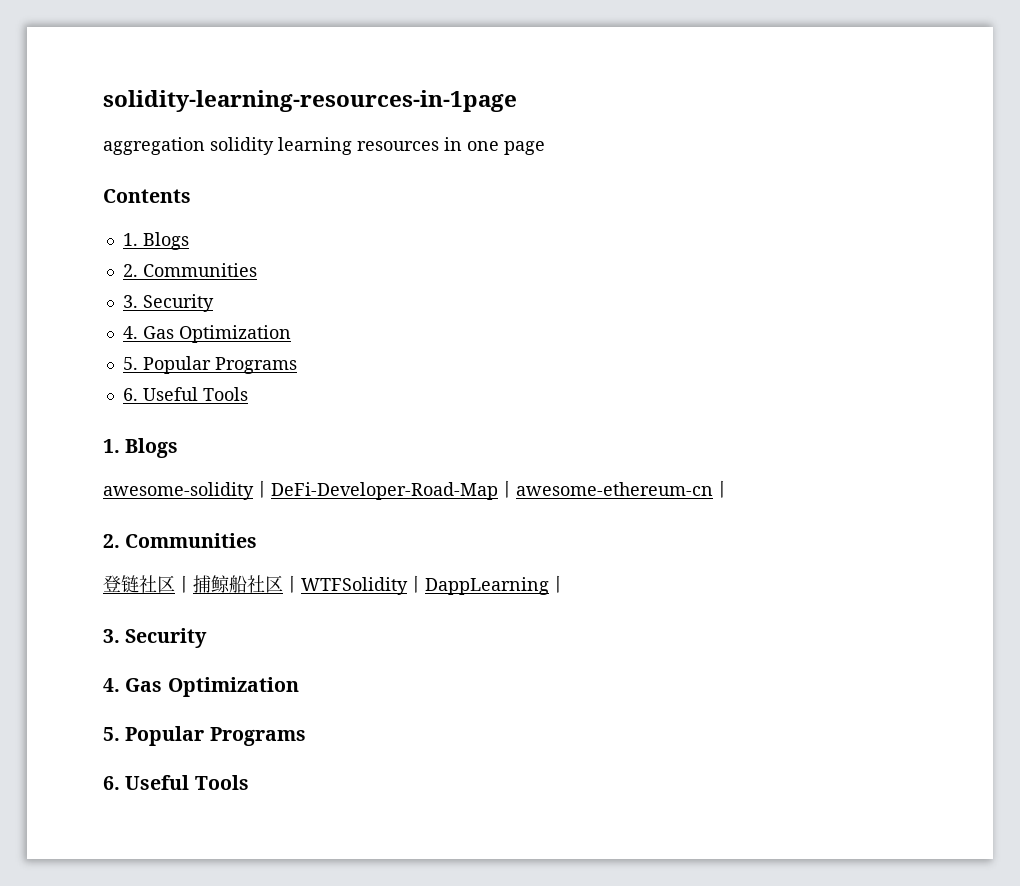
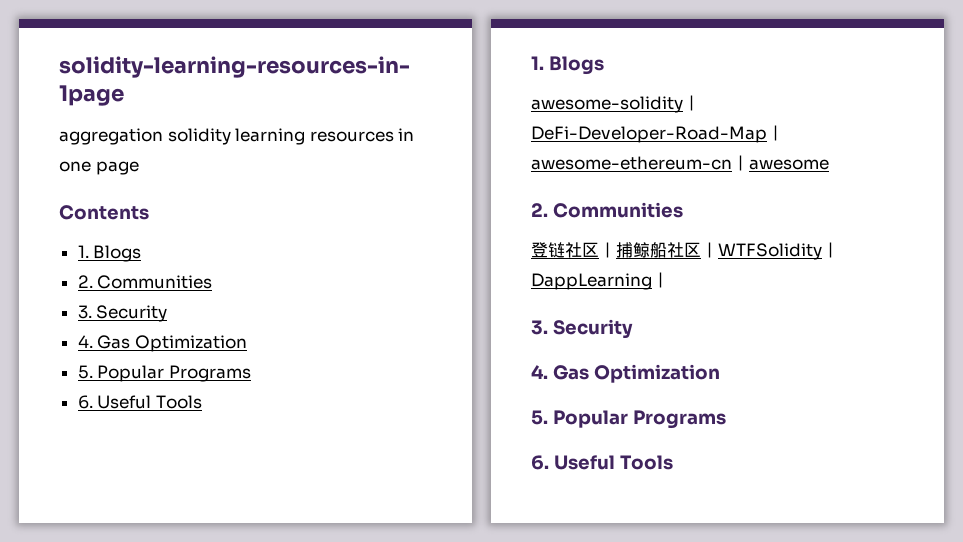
- awesome-solidity丨DeFi-Developer-Road-Map丨awesome-ethereum-cn丨
+ awesome-solidity丨DeFi-Developer-Road-Map丨awesome-ethereum-cn丨awesome

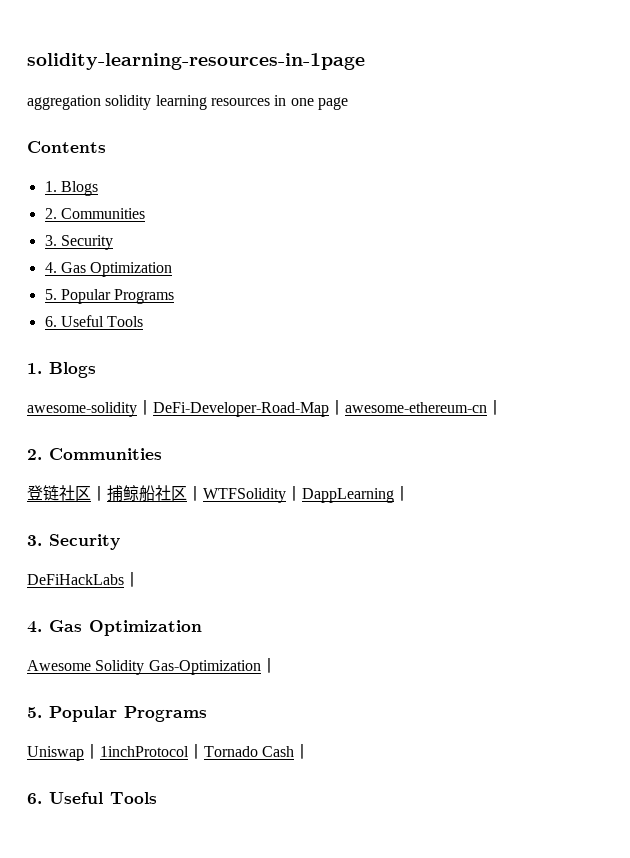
- awesome-solidity丨DeFi-Developer-Road-Map丨awesome-ethereum-cn丨awesome
+ awesome-solidity丨DeFi-Developer-Road-Map丨awesome-ethereum-cn丨
  登链社区丨捕鲸船社区丨WTFSolidity丨DappLearning丨
  3. Security
+ DeFiHackLabs丨
  4. Gas Optimization
+ Awesome Solidity Gas-Optimization丨
  5. Popular Programs
+ Uniswap丨1inchProtocol丨Tornado Cash丨

